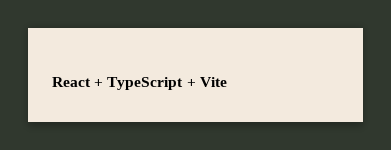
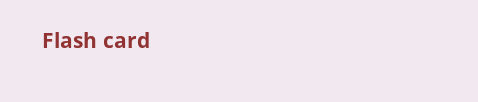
- React + TypeScript + Vite
+ Flash card

